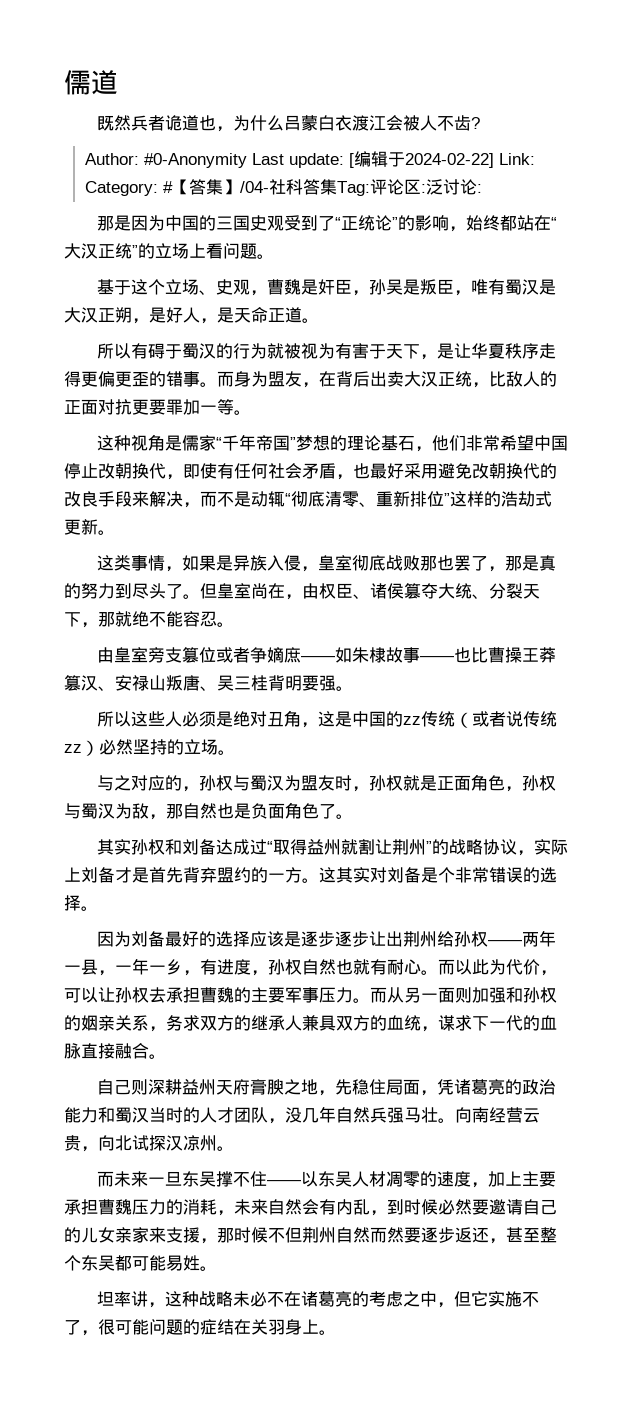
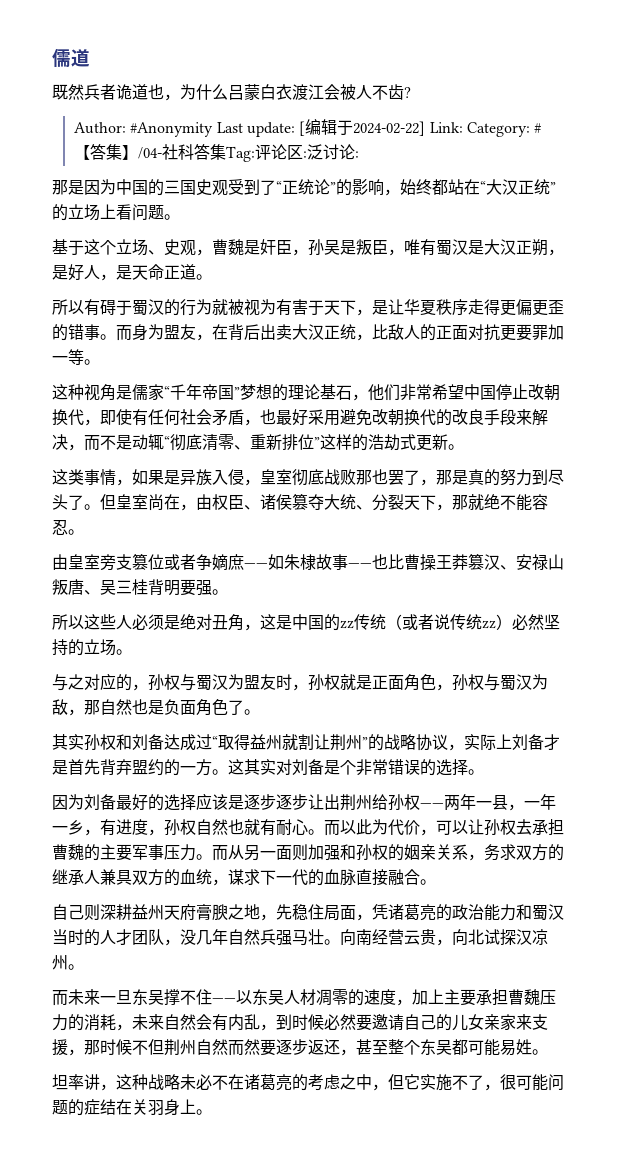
- Author: #0-Anonymity Last update: [编辑于2024-02-22] Link: Category: #【答集】/04-社科答集Tag:评论区:泛讨论:
+ Author: #Anonymity Last update: [编辑于2024-02-22] Link: Category: #【答集】/04-社科答集Tag:评论区:泛讨论:

